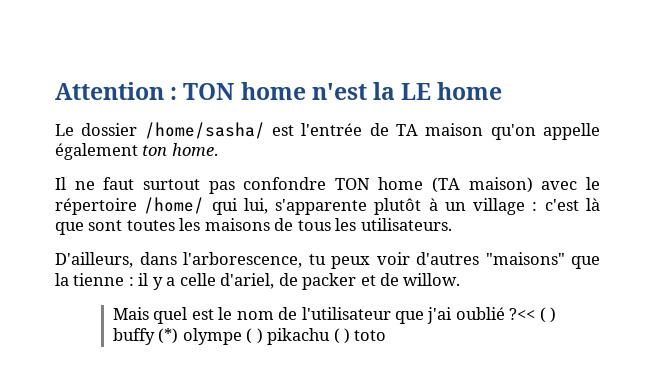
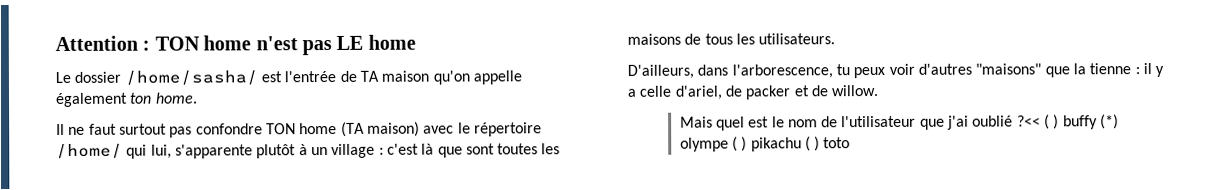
- Attention : TON home n'est la LE home
+ Attention : TON home n'est pas LE home

